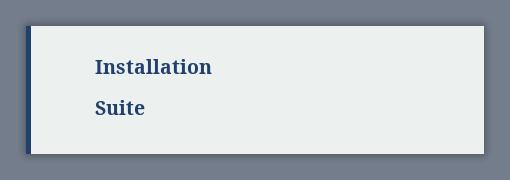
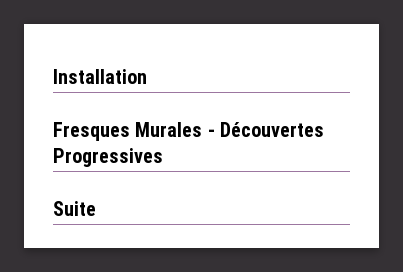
+ Fresques Murales - Découvertes Progressives

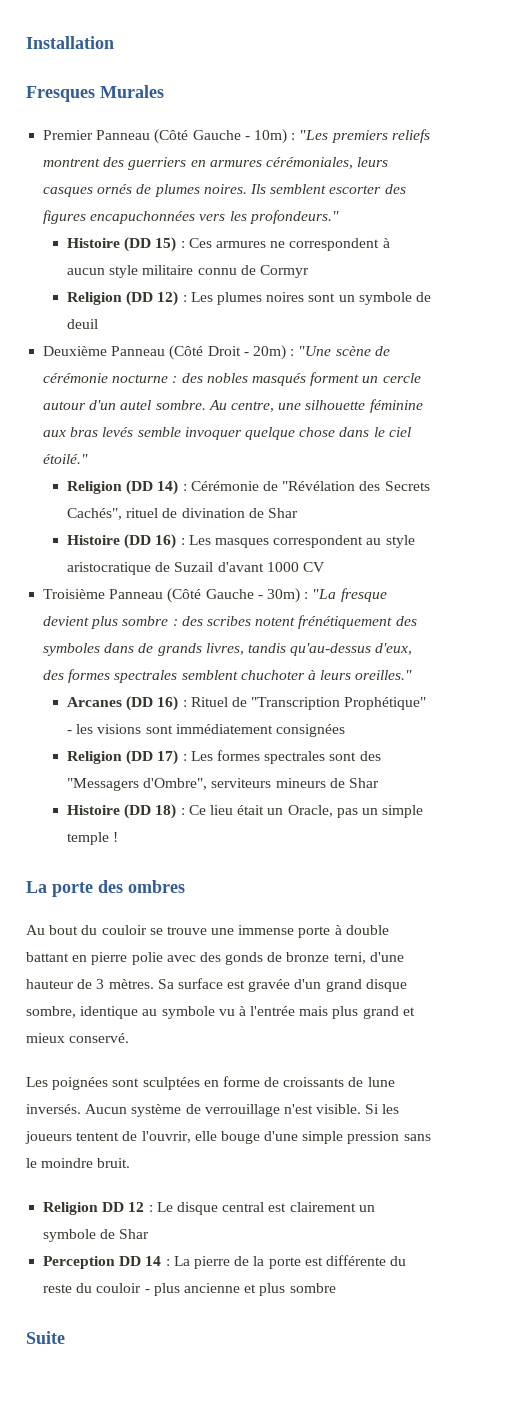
- Fresques Murales - Découvertes Progressives
+ Fresques Murales
+ Premier Panneau (Côté Gauche - 10m) : "Les premiers reliefs montrent des guerriers en armures cérémoniales, leurs casques ornés de plumes noires. Ils semblent escorter des figures encapuchonnées vers les profondeurs."
+ Histoire (DD 15) : Ces armures ne correspondent à aucun style militaire connu de Cormyr
+ Religion (DD 12) : Les plumes noires sont un symbole de deuil
+ Deuxième Panneau (Côté Droit - 20m) : "Une scène de cérémonie nocturne : des nobles masqués forment un cercle autour d'un autel sombre. Au centre, une silhouette féminine aux bras levés semble invoquer quelque chose dans le ciel étoilé."
+ Religion (DD 14) : Cérémonie de "Révélation des Secrets Cachés", rituel de divination de Shar
+ Histoire (DD 16) : Les masques correspondent au style aristocratique de Suzail d'avant 1000 CV
+ Troisième Panneau (Côté Gauche - 30m) : "La fresque devient plus sombre : des scribes notent frénétiquement des symboles dans de grands livres, tandis qu'au-dessus d'eux, des formes spectrales semblent chuchoter à leurs oreilles."
+ Arcanes (DD 16) : Rituel de "Transcription Prophétique" - les visions sont immédiatement consignées
+ Religion (DD 17) : Les formes spectrales sont des "Messagers d'Ombre", serviteurs mineurs de Shar
+ Histoire (DD 18) : Ce lieu était un Oracle, pas un simple temple !
+ La porte des ombres
+ Au bout du couloir se trouve une immense porte à double battant en pierre polie avec des gonds de bronze terni, d'une hauteur de 3 mètres. Sa surface est gravée d'un grand disque sombre, identique au symbole vu à l'entrée mais plus grand et mieux conservé.
+ Les poignées sont sculptées en forme de croissants de lune inversés. Aucun système de verrouillage n'est visible. Si les joueurs tentent de l'ouvrir, elle bouge d'une simple pression sans le moindre bruit.
+ Religion DD 12 : Le disque central est clairement un symbole de Shar
+ Perception DD 14 : La pierre de la porte est différente du reste du couloir - plus ancienne et plus sombre

